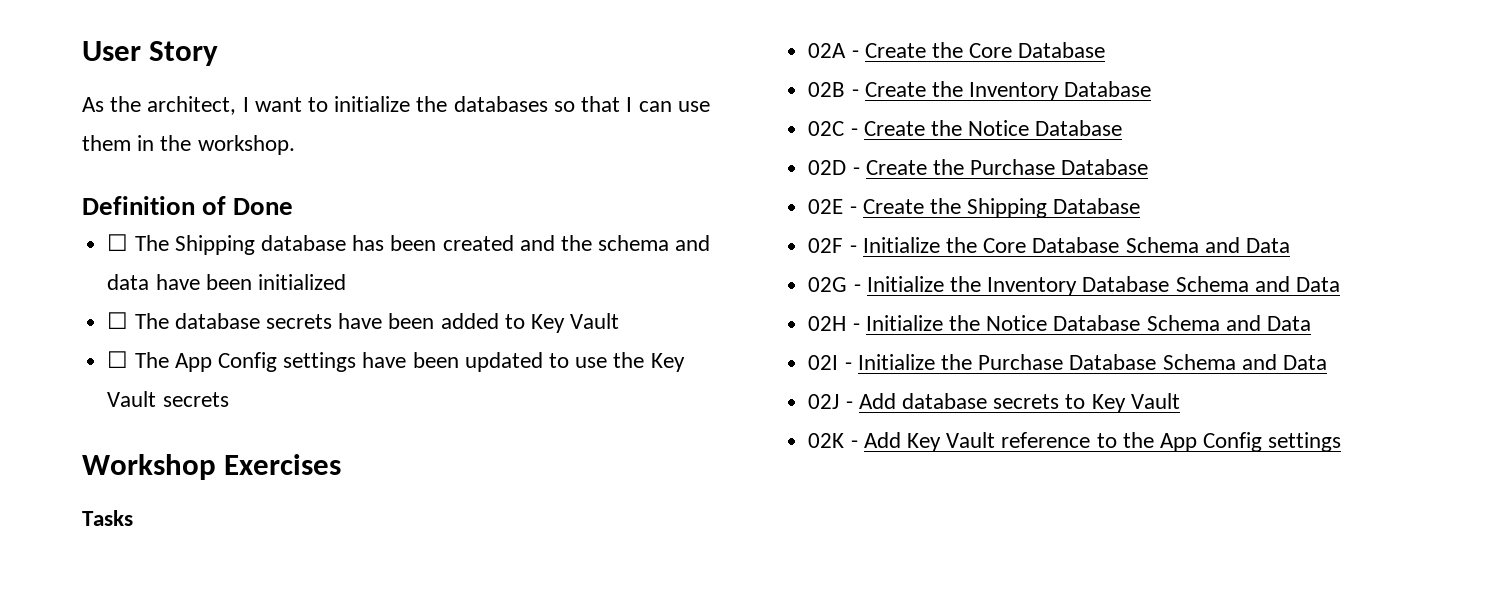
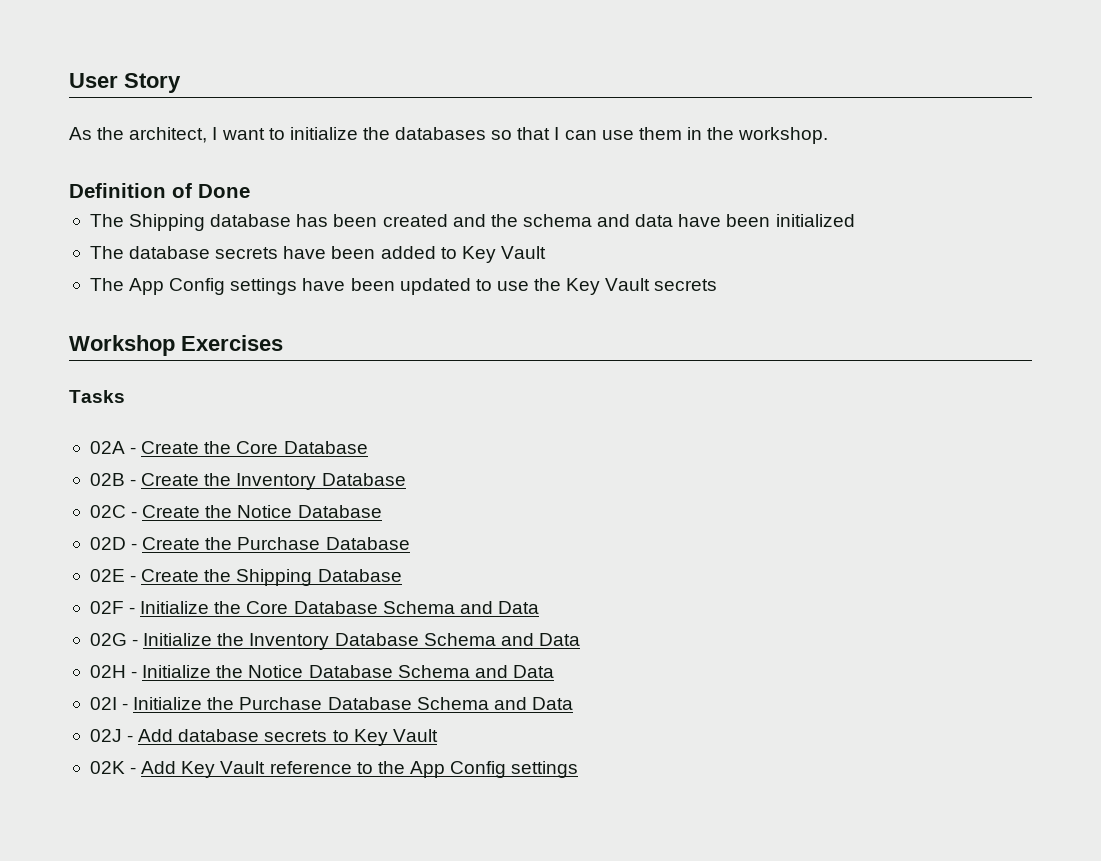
- ☐ The Shipping database has been created and the schema and data have been initialized
+ The Shipping database has been created and the schema and data have been initialized
- ☐ The database secrets have been added to Key Vault
+ The database secrets have been added to Key Vault
- ☐ The App Config settings have been updated to use the Key Vault secrets
+ The App Config settings have been updated to use the Key Vault secrets

